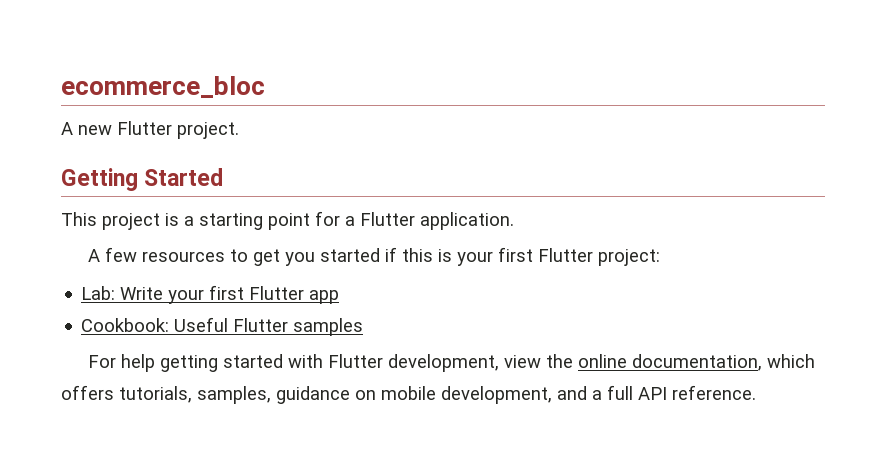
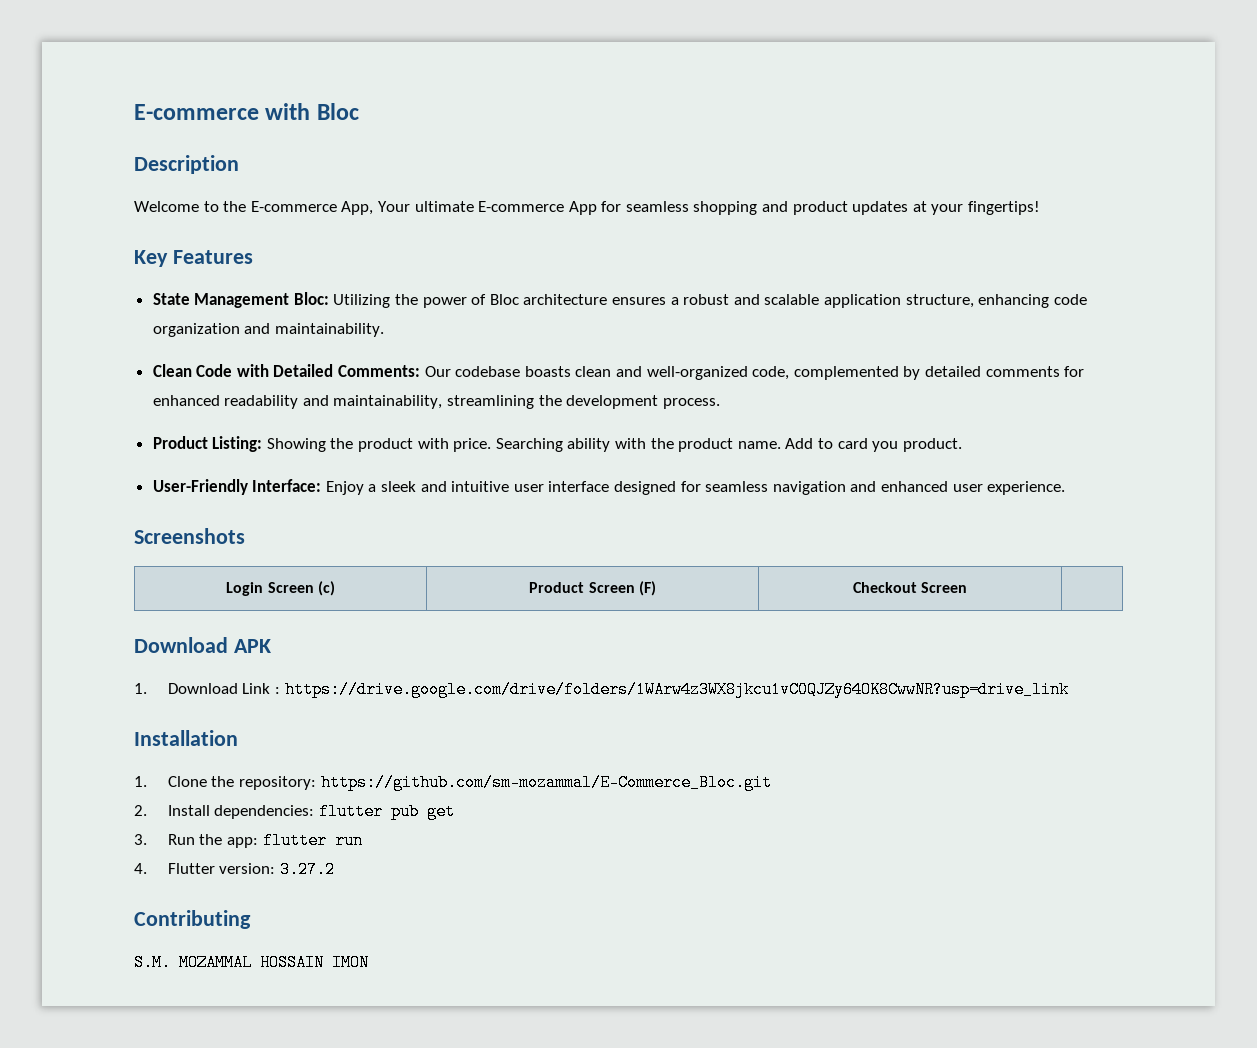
- ecommerce_bloc
- A new Flutter project.
- Getting Started
- This project is a starting point for a Flutter application.
- A few resources to get you started if this is your first Flutter project:
- Lab: Write your first Flutter app
- Cookbook: Useful Flutter samples
- For help getting started with Flutter development, view the online documentation, which offers tutorials, samples, guidance on mobile development, and a full API reference.
+ E-commerce with Bloc
+ Description
+ Welcome to the E-commerce App, Your ultimate E-commerce App for seamless shopping and product updates at your fingertips!
+ Key Features
+ State Management Bloc: Utilizing the power of Bloc architecture ensures a robust and scalable application structure, enhancing code organization and maintainability.
+ Clean Code with Detailed Comments: Our codebase boasts clean and well-organized code, complemented by detailed comments for enhanced readability and maintainability, streamlining the development process.
+ Product Listing: Showing the product with price. Searching ability with the product name. Add to card you product.
+ User-Friendly Interface: Enjoy a sleek and intuitive user interface designed for seamless navigation and enhanced user experience.
+ Screenshots
+ Login Screen (c) | Product Screen (F) | Checkout Screen |
+ Download APK
+ 1. Download Link : https://drive.google.com/drive/folders/1WArw4z3WX8jkcu1vC0QJZy64OK8CwwNR?usp=drive_link
+ Installation
+ 1. Clone the repository: https://github.com/sm-mozammal/E-Commerce_Bloc.git
+ 2. Install dependencies: flutter pub get
+ 3. Run the app: flutter run
+ 4. Flutter version: 3.27.2
+ Contributing
+ S.M. MOZAMMAL HOSSAIN IMON

